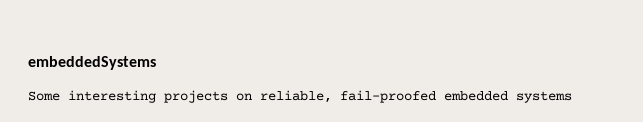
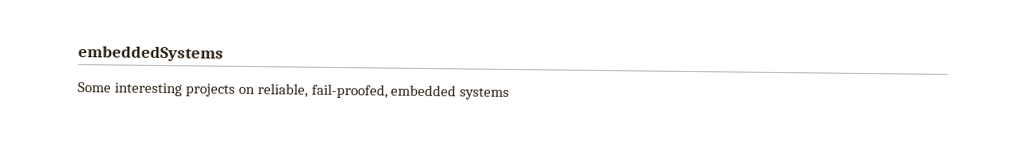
- Some interesting projects on reliable, fail-proofed embedded systems
+ Some interesting projects on reliable, fail-proofed, embedded systems

